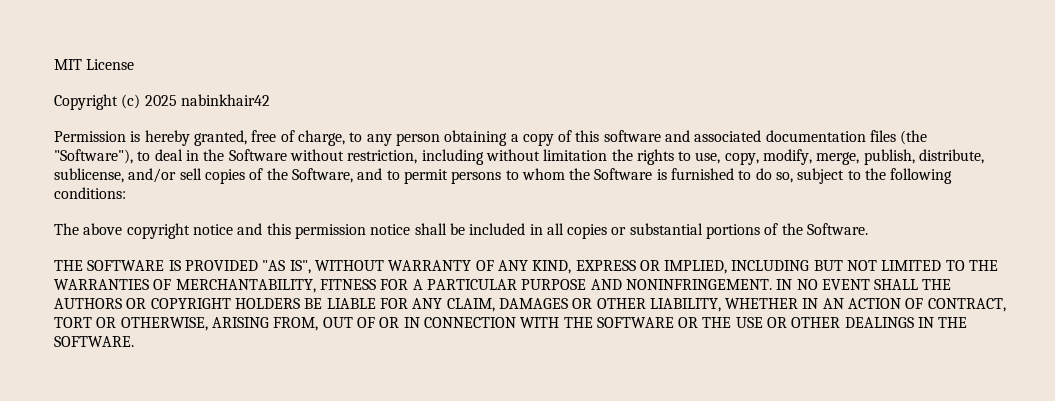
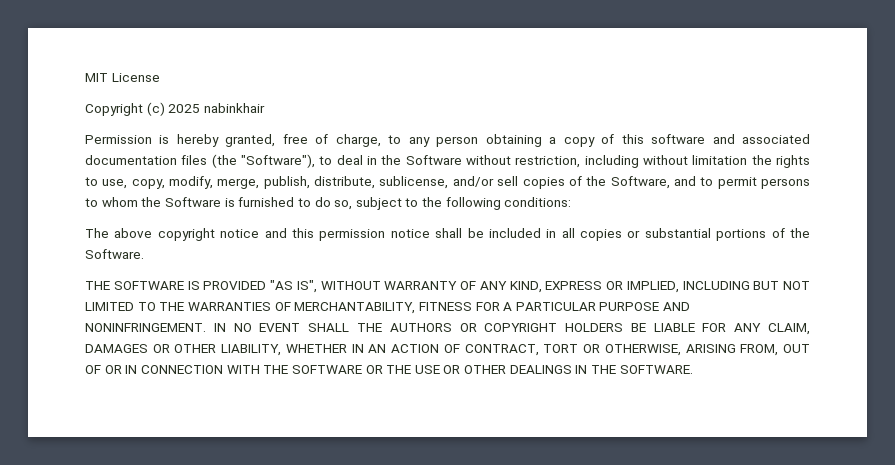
- Copyright (c) 2025 nabinkhair42
+ Copyright (c) 2025 nabinkhair

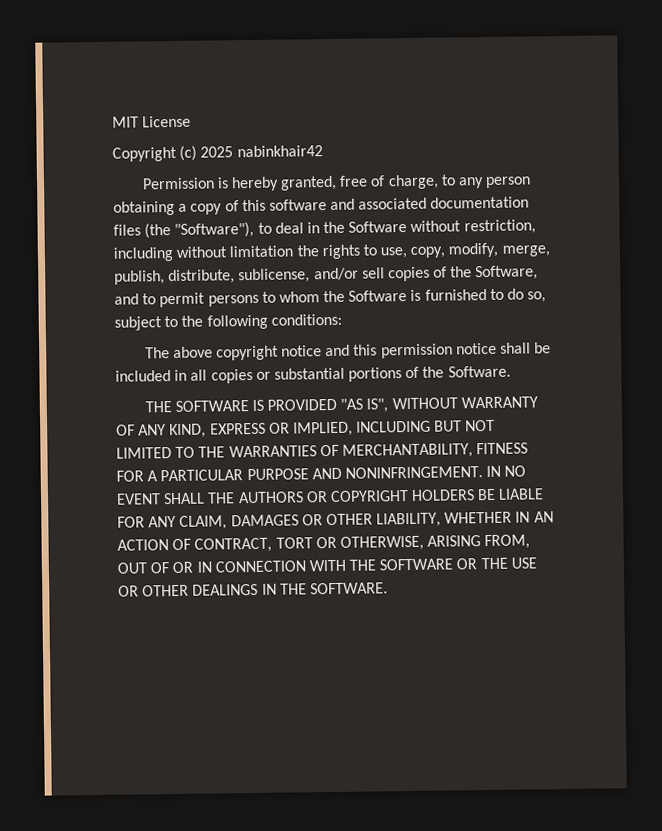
- Copyright (c) 2025 nabinkhair
+ Copyright (c) 2025 nabinkhair42

